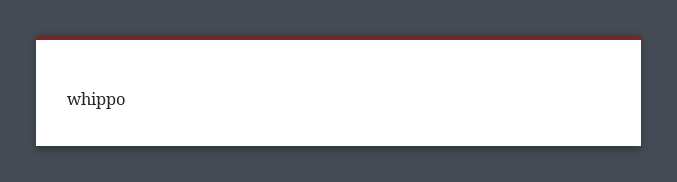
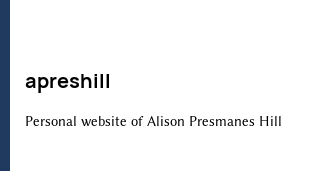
- whippo
+ apreshill
+ Personal website of Alison Presmanes Hill

